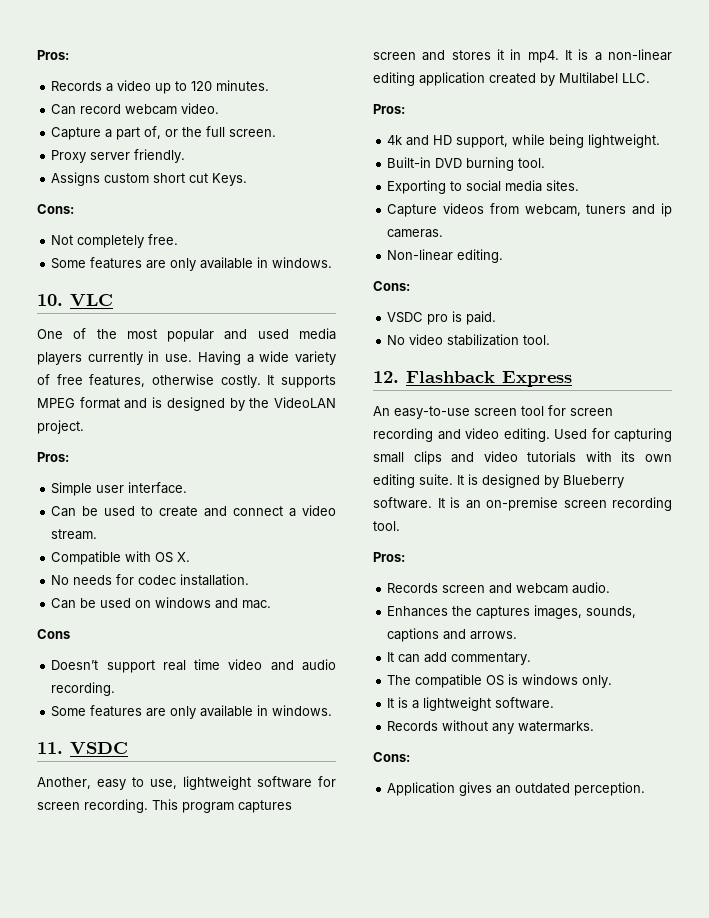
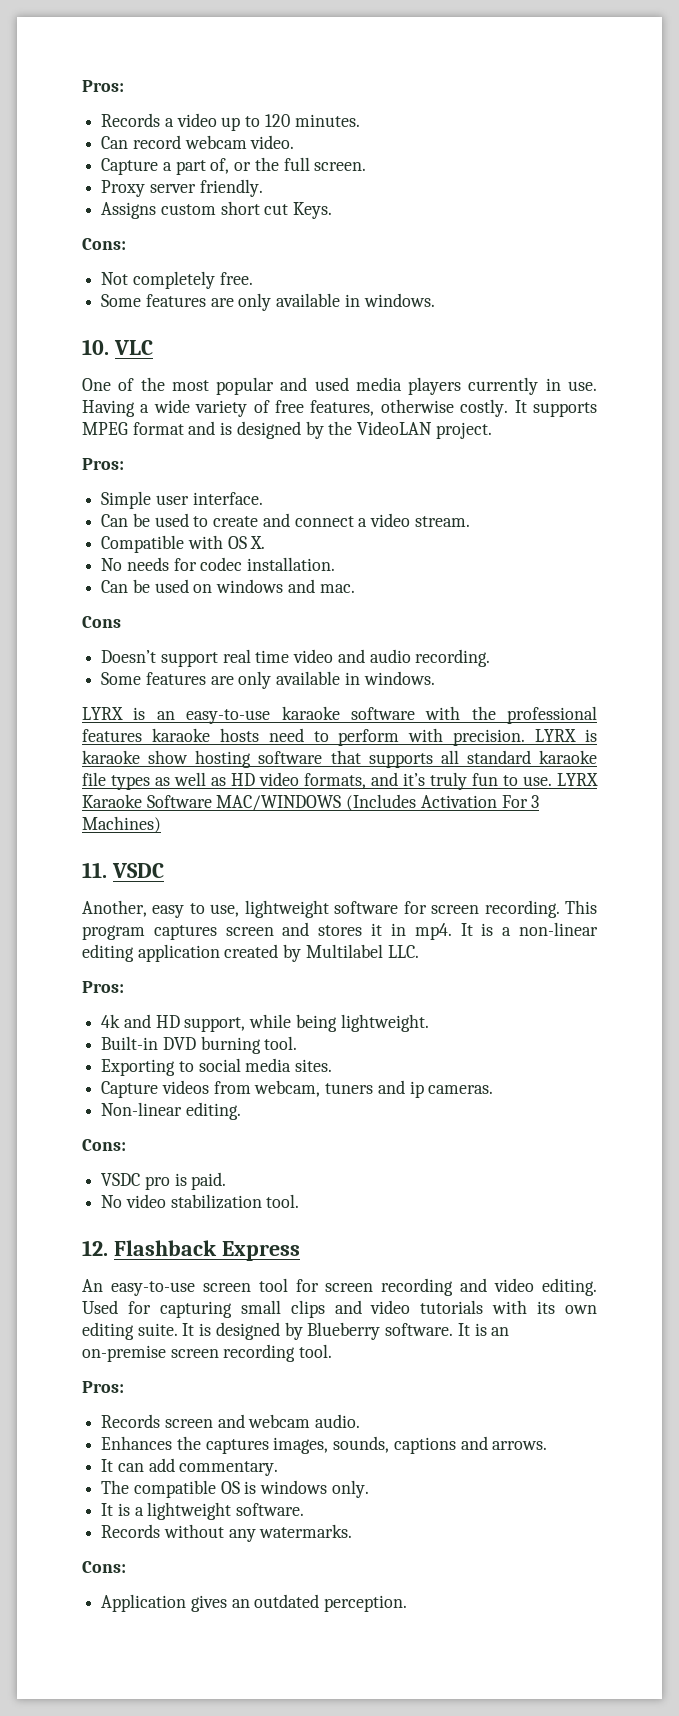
+ LYRX is an easy-to-use karaoke software with the professional features karaoke hosts need to perform with precision. LYRX is karaoke show hosting software that supports all standard karaoke file types as well as HD video formats, and it’s truly fun to use. LYRX Karaoke Software MAC/WINDOWS (Includes Activation For 3 Machines)

